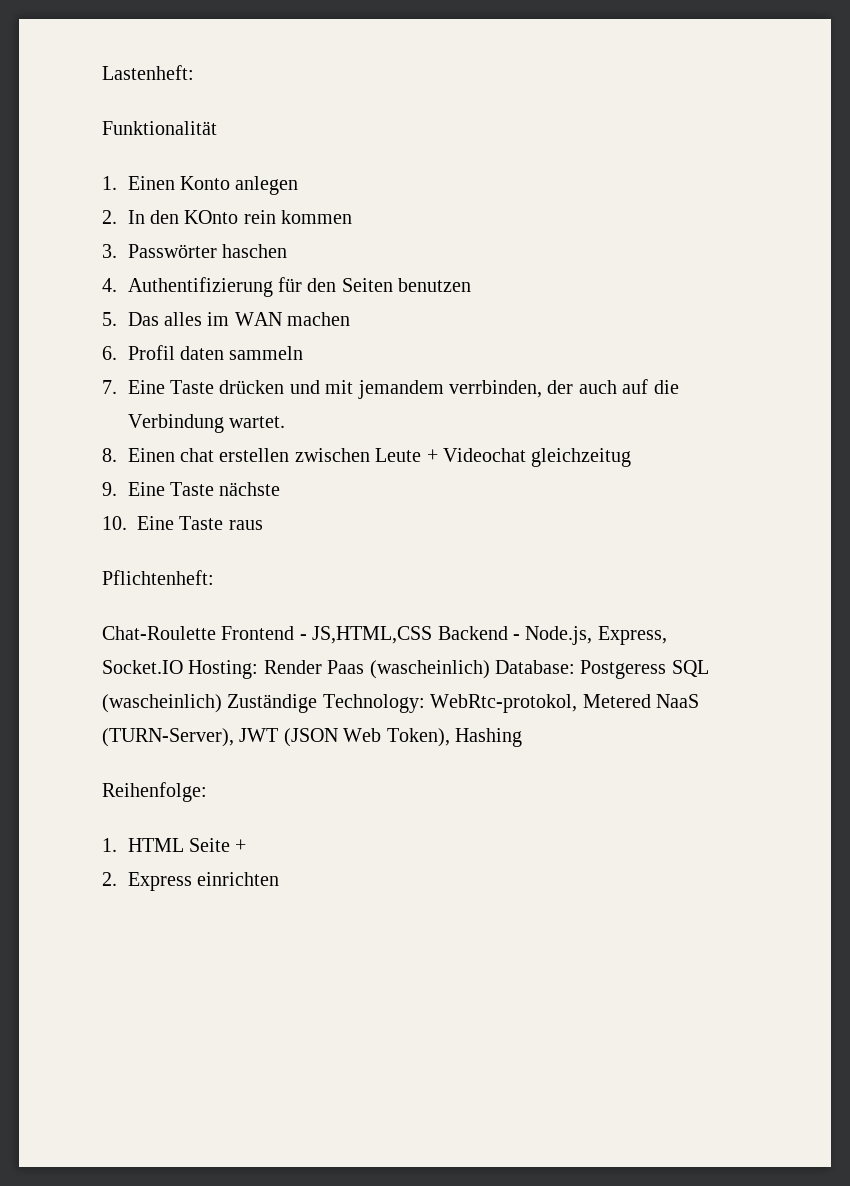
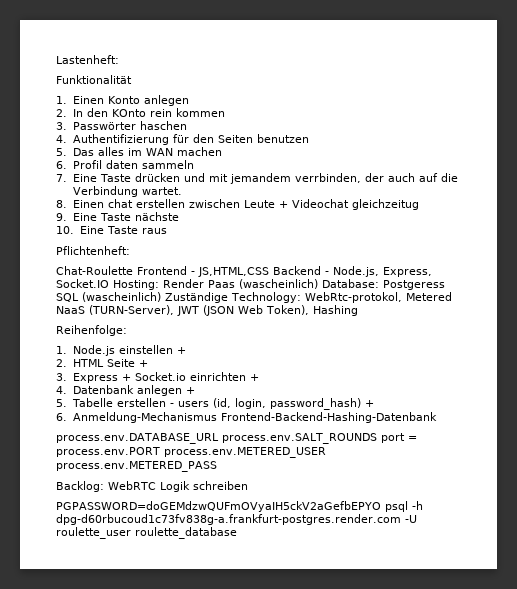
- 1. HTML Seite +
+ 1. Node.js einstellen +
+ 2. HTML Seite +
- 2. Express einrichten
+ 3. Express + Socket.io einrichten +
+ 4. Datenbank anlegen +
+ 5. Tabelle erstellen - users (id, login, password_hash) +
+ 6. Anmeldung-Mechanismus Frontend-Backend-Hashing-Datenbank
+ process.env.DATABASE_URL process.env.SALT_ROUNDS port = process.env.PORT process.env.METERED_USER process.env.METERED_PASS
+ Backlog: WebRTC Logik schreiben
+ PGPASSWORD=doGEMdzwQUFmOVyaIH5ckV2aGefbEPYO psql -h dpg-d60rbucoud1c73fv838g-a.frankfurt-postgres.render.com -U roulette_user roulette_database

